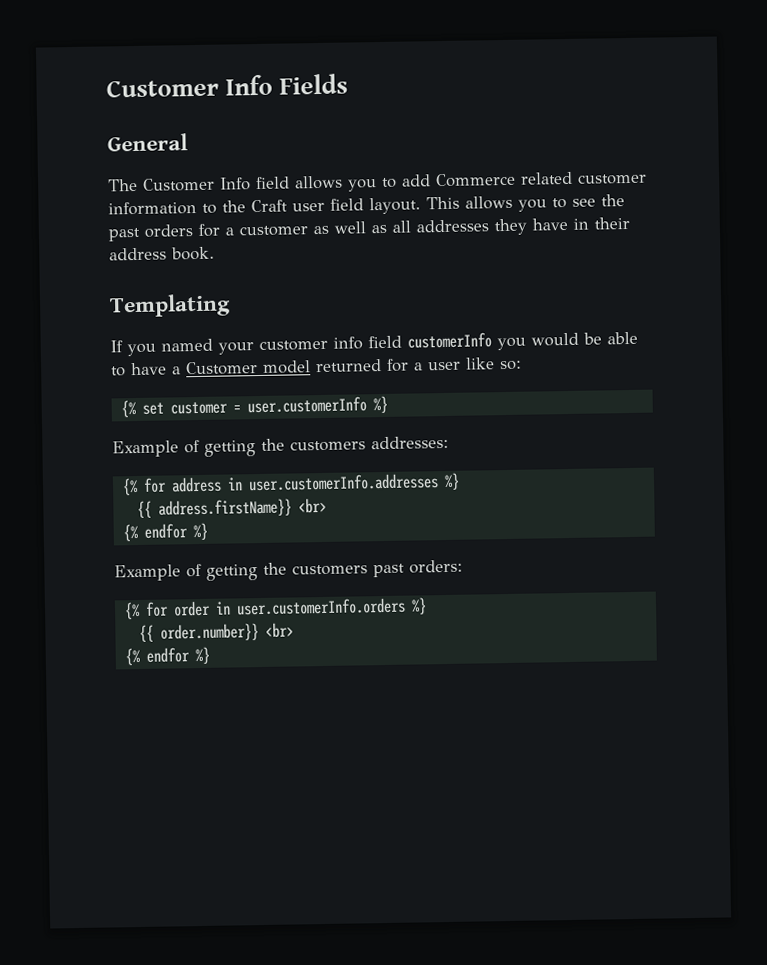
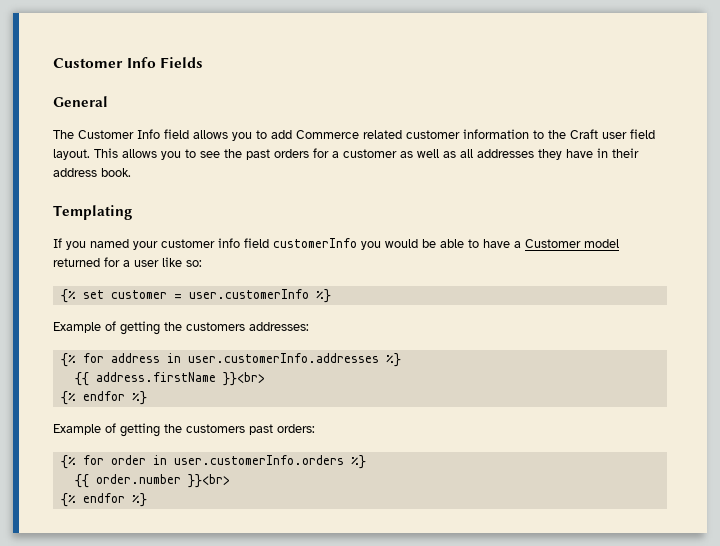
- {{ address.firstName}} <br>
+ {{ address.firstName }}<br>
- {{ order.number}} <br>
+ {{ order.number }}<br>

